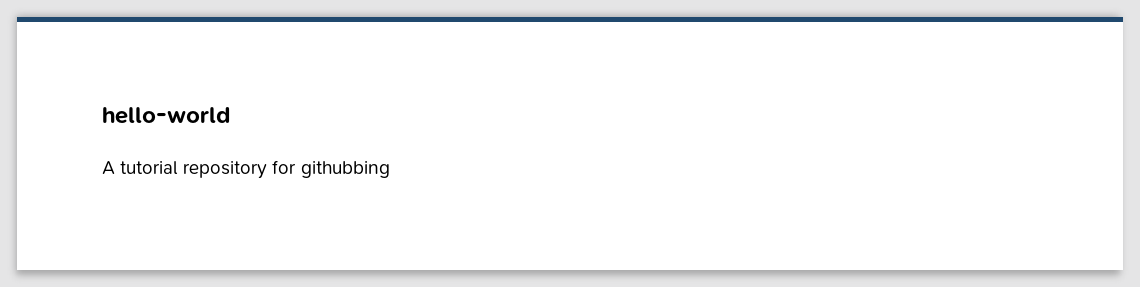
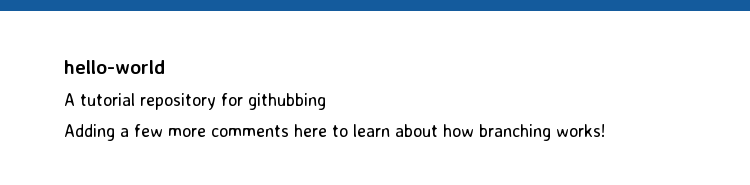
+ Adding a few more comments here to learn about how branching works!

